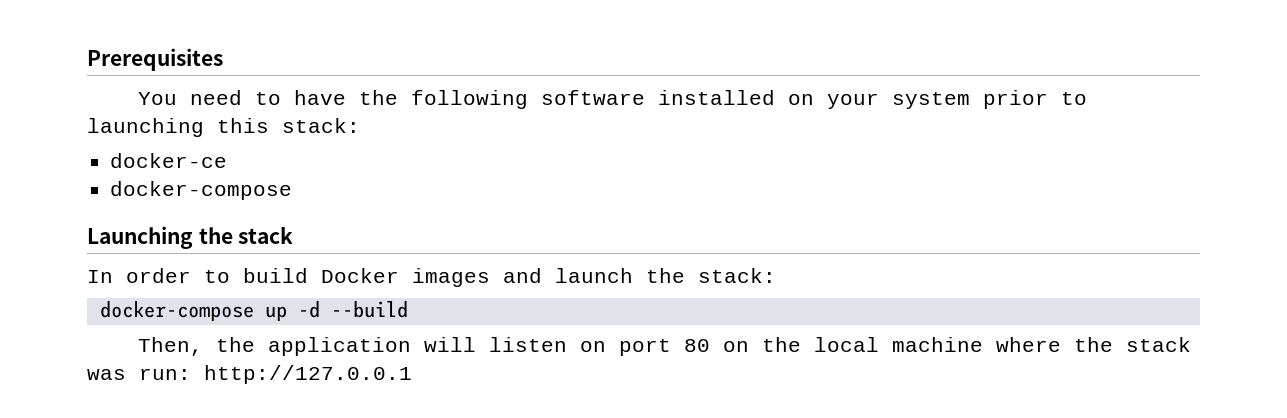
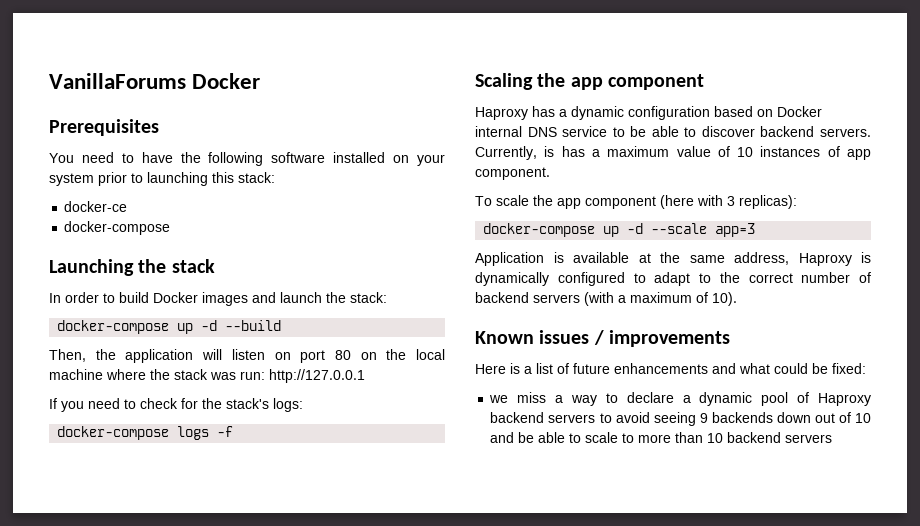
+ VanillaForums Docker
+ If you need to check for the stack's logs:
+ docker-compose logs -f
+ Scaling the app component
+ Haproxy has a dynamic configuration based on Docker internal DNS service to be able to discover backend servers. Currently, is has a maximum value of 10 instances of app component.
+ To scale the app component (here with 3 replicas):
+ docker-compose up -d --scale app=3
+ Application is available at the same address, Haproxy is dynamically configured to adapt to the correct number of backend servers (with a maximum of 10).
+ Known issues / improvements
+ Here is a list of future enhancements and what could be fixed:
+ we miss a way to declare a dynamic pool of Haproxy backend servers to avoid seeing 9 backends down out of 10 and be able to scale to more than 10 backend servers

